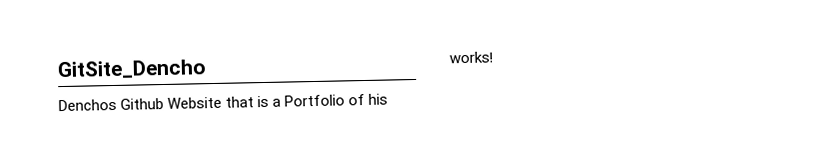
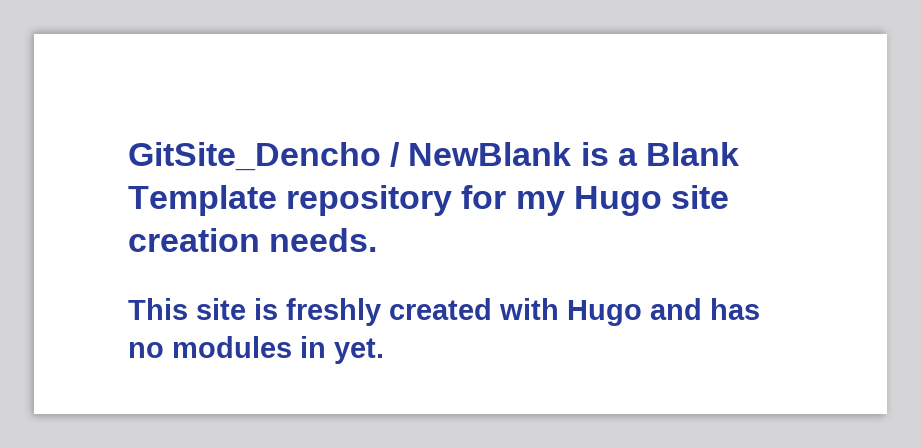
- GitSite_Dencho
- Denchos Github Website that is a Portfolio of his works!
+ GitSite_Dencho / NewBlank is a Blank Template repository for my Hugo site creation needs.
+ This site is freshly created with Hugo and has no modules in yet.

